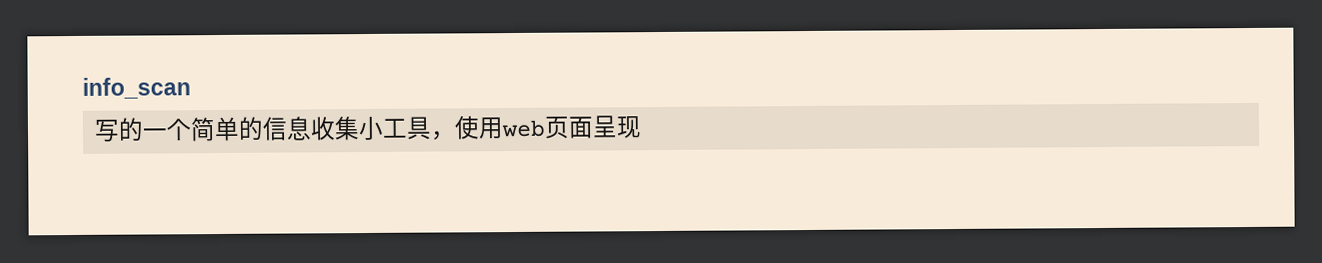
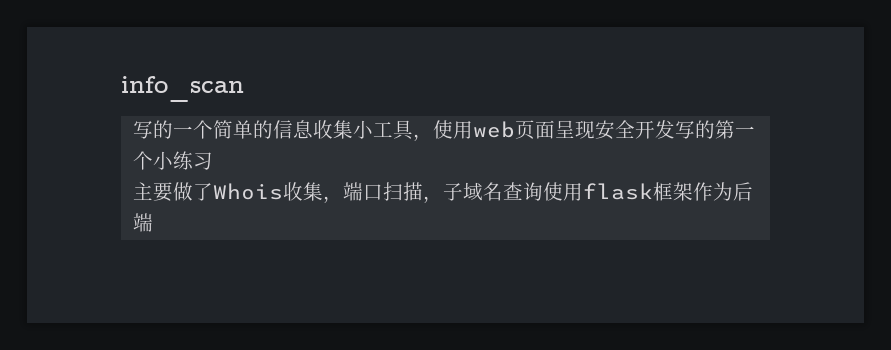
- 写的一个简单的信息收集小工具，使用web页面呈现
+ 写的一个简单的信息收集小工具，使用web页面呈现安全开发写的第一个小练习
+ 主要做了Whois收集，端口扫描，子域名查询使用flask框架作为后端

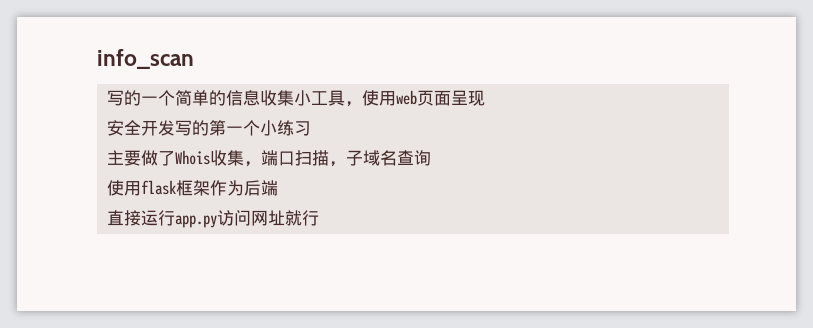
- 写的一个简单的信息收集小工具，使用web页面呈现安全开发写的第一个小练习
+ 写的一个简单的信息收集小工具，使用web页面呈现
+ 安全开发写的第一个小练习
- 主要做了Whois收集，端口扫描，子域名查询使用flask框架作为后端
+ 主要做了Whois收集，端口扫描，子域名查询
+ 使用flask框架作为后端
+ 直接运行app.py访问网址就行

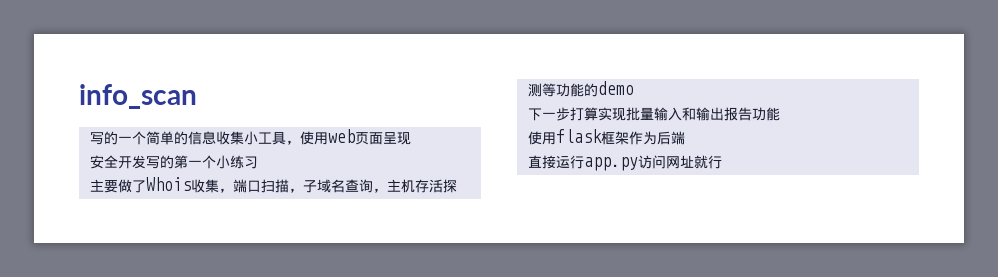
- 主要做了Whois收集，端口扫描，子域名查询
+ 主要做了Whois收集，端口扫描，子域名查询，主机存活探测等功能的demo
+ 下一步打算实现批量输入和输出报告功能

